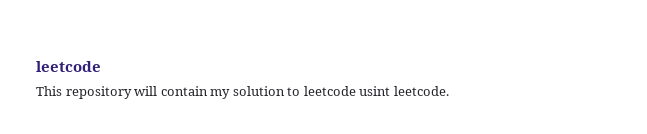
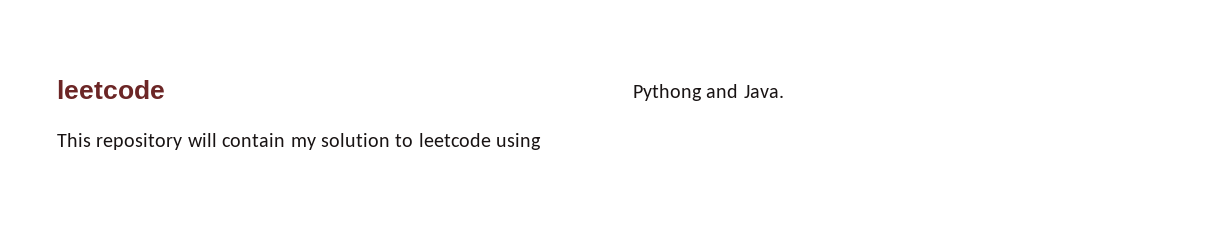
- This repository will contain my solution to leetcode usint leetcode.
+ This repository will contain my solution to leetcode using Pythong and Java.

